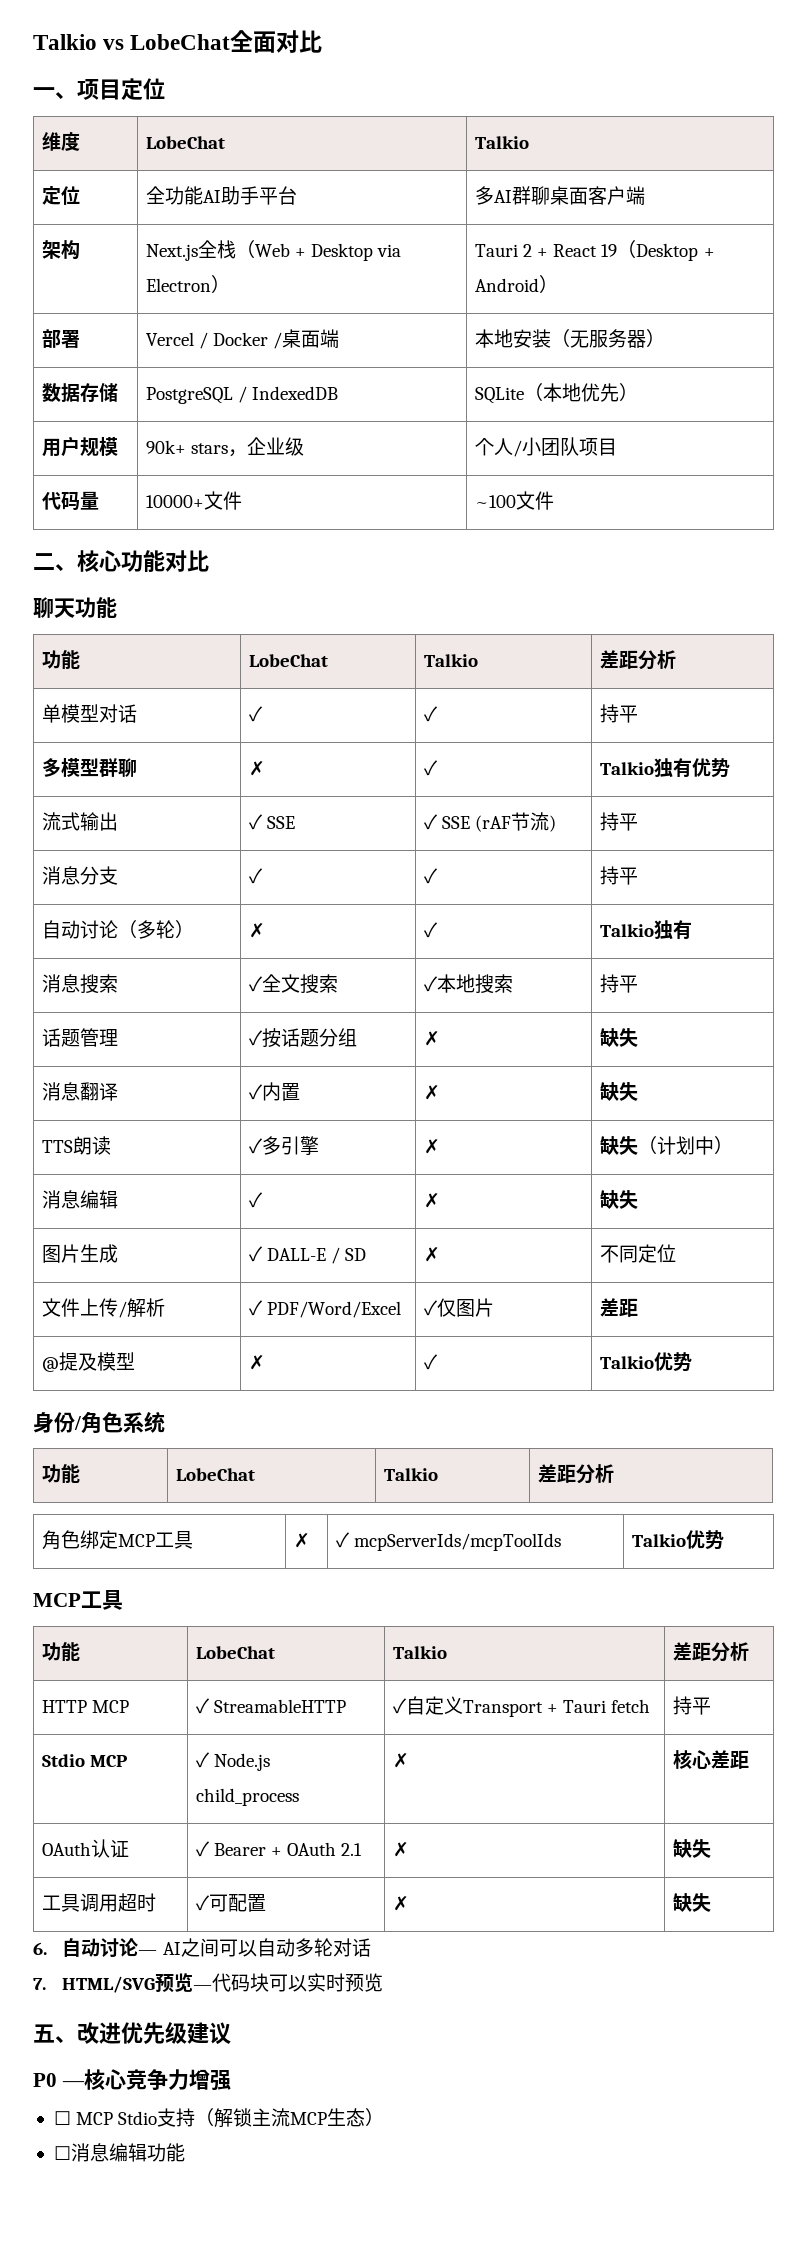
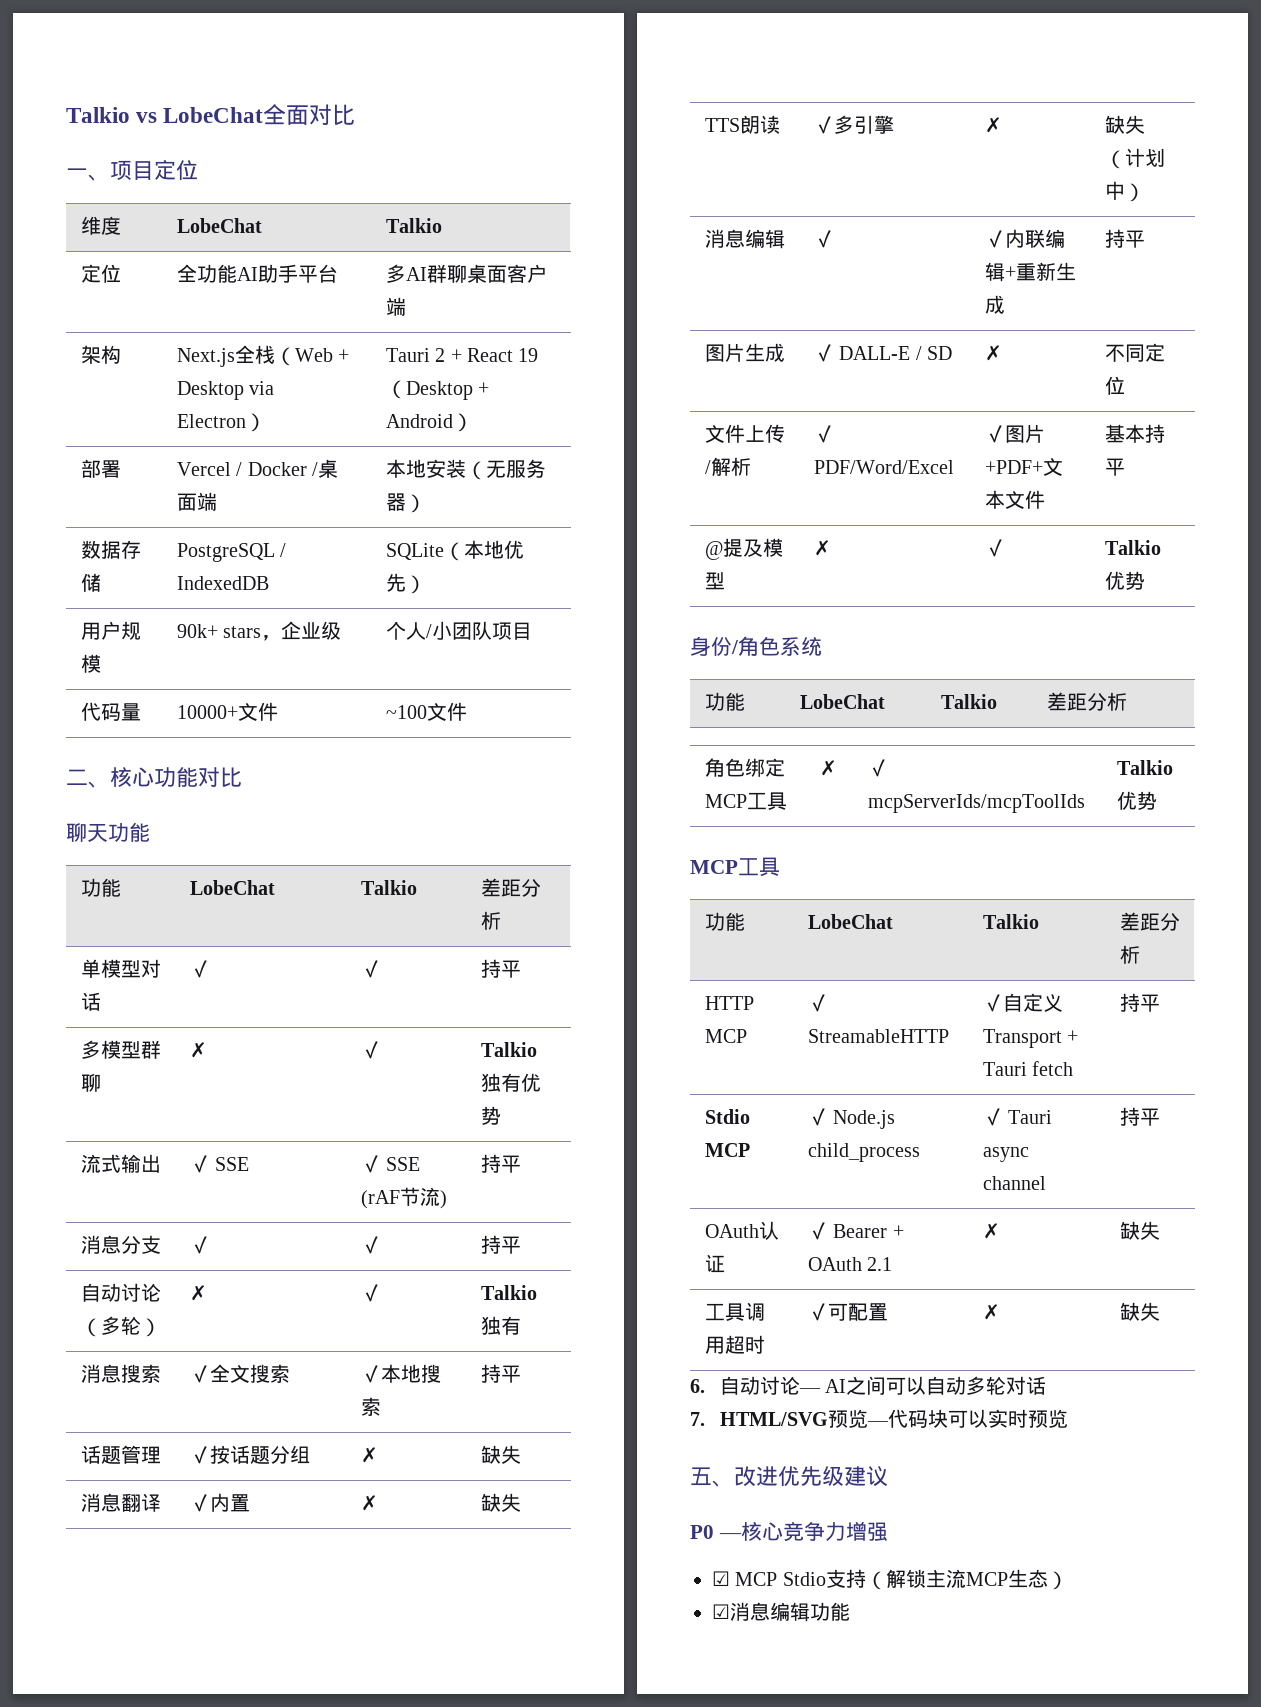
- 消息编辑 | ✓ | ✗ | 缺失
+ 消息编辑 | ✓ | ✓内联编辑+重新生成 | 持平
- 文件上传/解析 | ✓ PDF/Word/Excel | ✓仅图片 | 差距
+ 文件上传/解析 | ✓ PDF/Word/Excel | ✓图片+PDF+文本文件 | 基本持平
- Stdio MCP | ✓ Node.js child_process | ✗ | 核心差距
+ Stdio MCP | ✓ Node.js child_process | ✓ Tauri async channel | 持平
- ☐ MCP Stdio支持（解锁主流MCP生态）
+ ☑ MCP Stdio支持（解锁主流MCP生态）
- ☐消息编辑功能
+ ☑消息编辑功能

